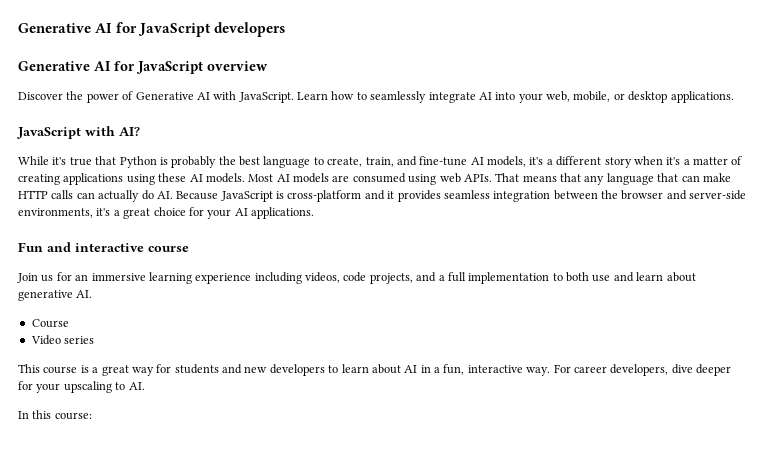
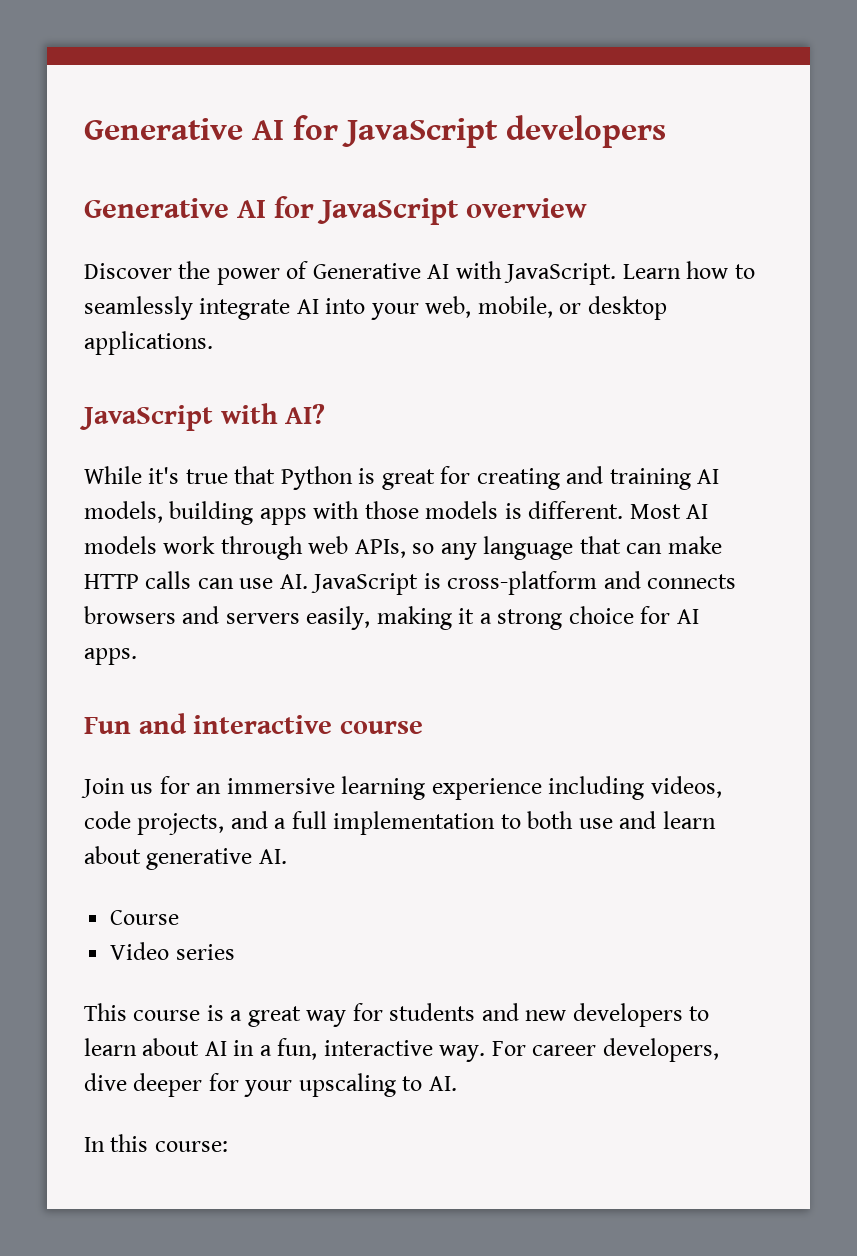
- While it's true that Python is probably the best language to create, train, and fine-tune AI models, it's a different story when it's a matter of creating applications using these AI models. Most AI models are consumed using web APIs. That means that any language that can make HTTP calls can actually do AI. Because JavaScript is cross-platform and it provides seamless integration between the browser and server-side environments, it's a great choice for your AI applications.
+ While it's true that Python is great for creating and training AI models, building apps with those models is different. Most AI models work through web APIs, so any language that can make HTTP calls can use AI. JavaScript is cross-platform and connects browsers and servers easily, making it a strong choice for AI apps.

